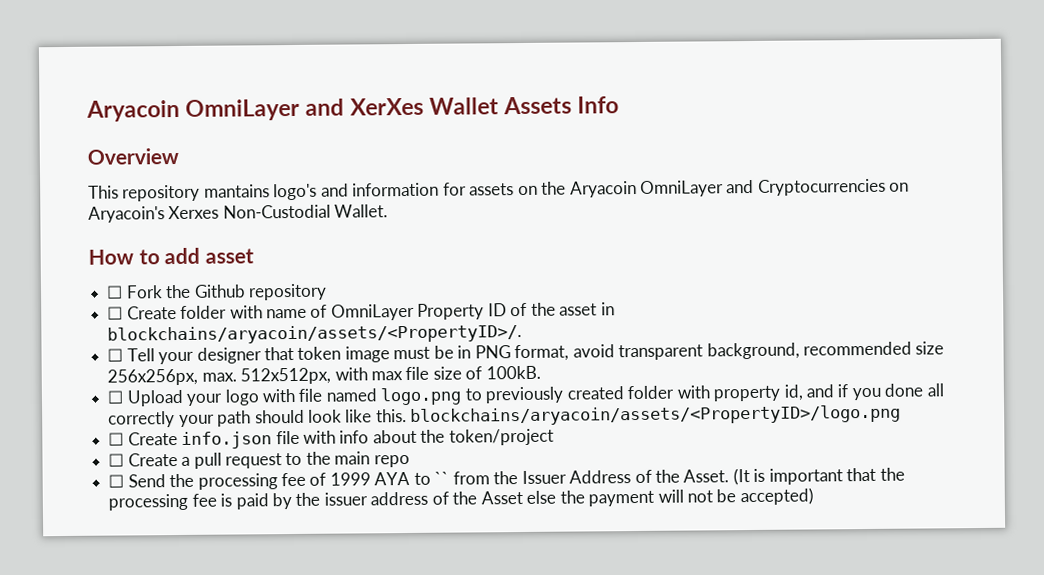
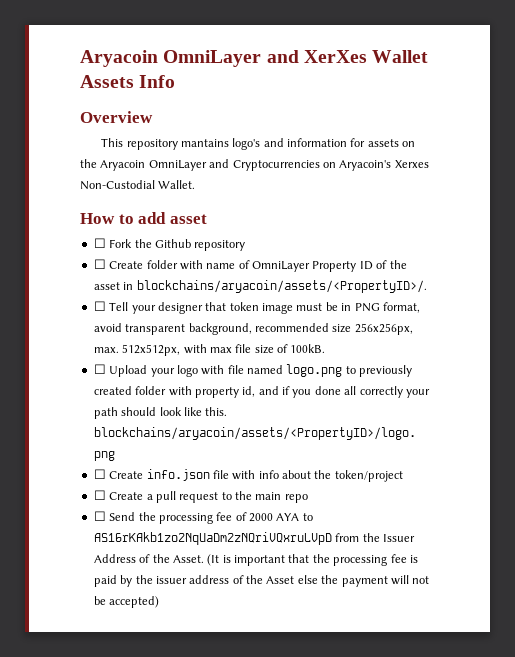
- ☐ Send the processing fee of 1999 AYA to `` from the Issuer Address of the Asset.
+ ☐ Send the processing fee of 2000 AYA to AS16rKAkb1zo2NqUaDm2zNQriVQxruLVpD from the Issuer Address of the Asset.

